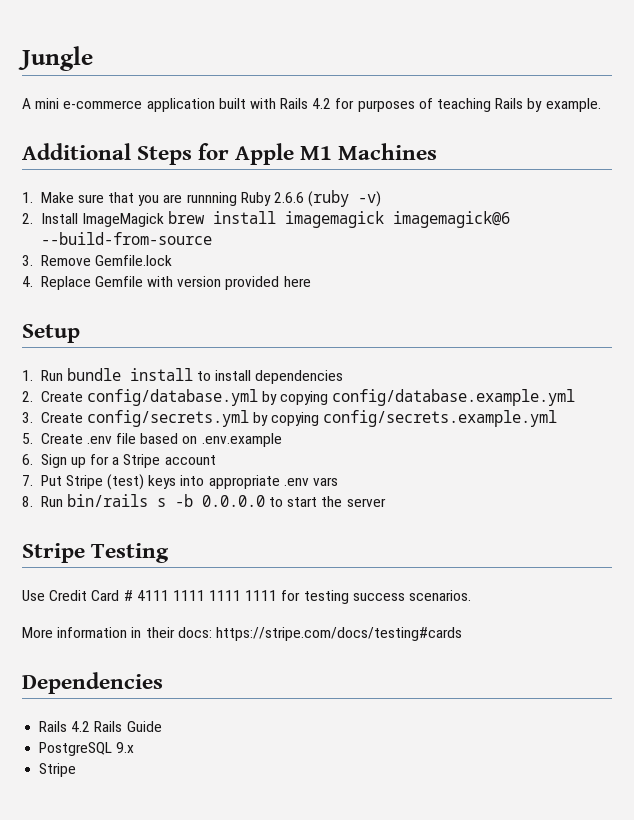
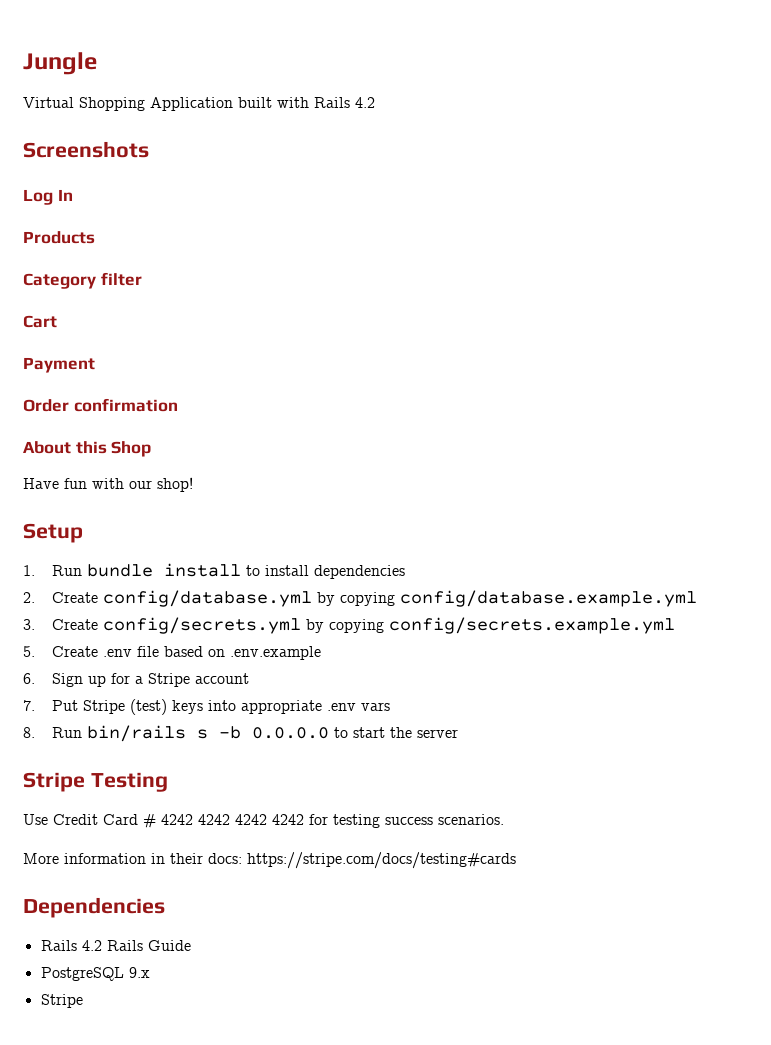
- A mini e-commerce application built with Rails 4.2 for purposes of teaching Rails by example.
- Additional Steps for Apple M1 Machines
- 1. Make sure that you are runnning Ruby 2.6.6 (ruby -v)
- 2. Install ImageMagick brew install imagemagick imagemagick@6 --build-from-source
- 3. Remove Gemfile.lock
- 4. Replace Gemfile with version provided here
+ Virtual Shopping Application built with Rails 4.2
+ Screenshots
+ Log In
+ Products
+ Category filter
+ Cart
+ Payment
+ Order confirmation
+ About this Shop
+ Have fun with our shop!
- Use Credit Card # 4111 1111 1111 1111 for testing success scenarios.
+ Use Credit Card # 4242 4242 4242 4242 for testing success scenarios.

